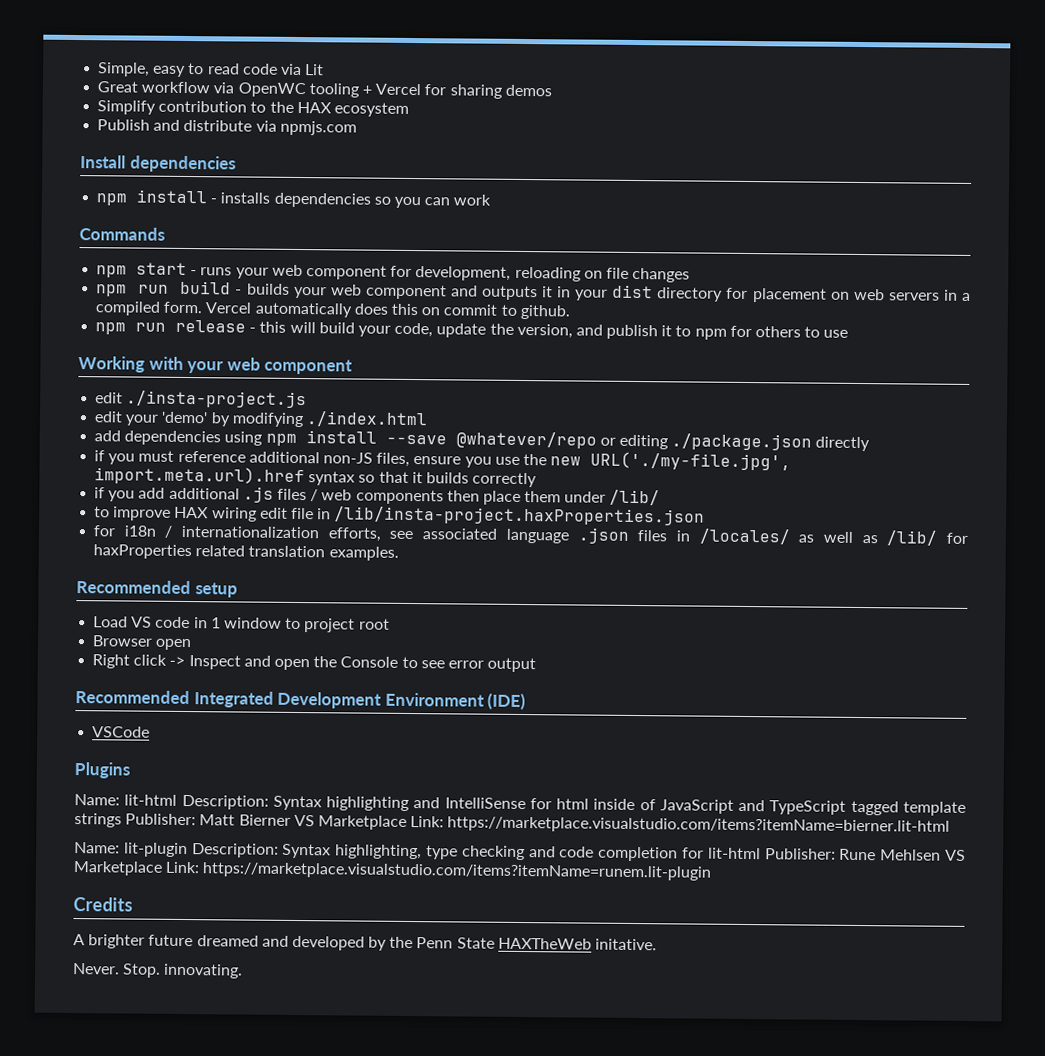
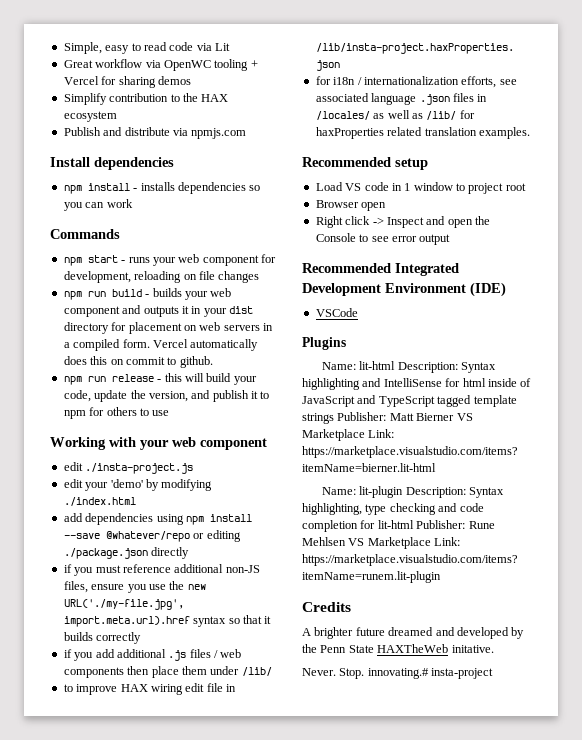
- Stop. innovating.
+ Stop. innovating.# insta-project

